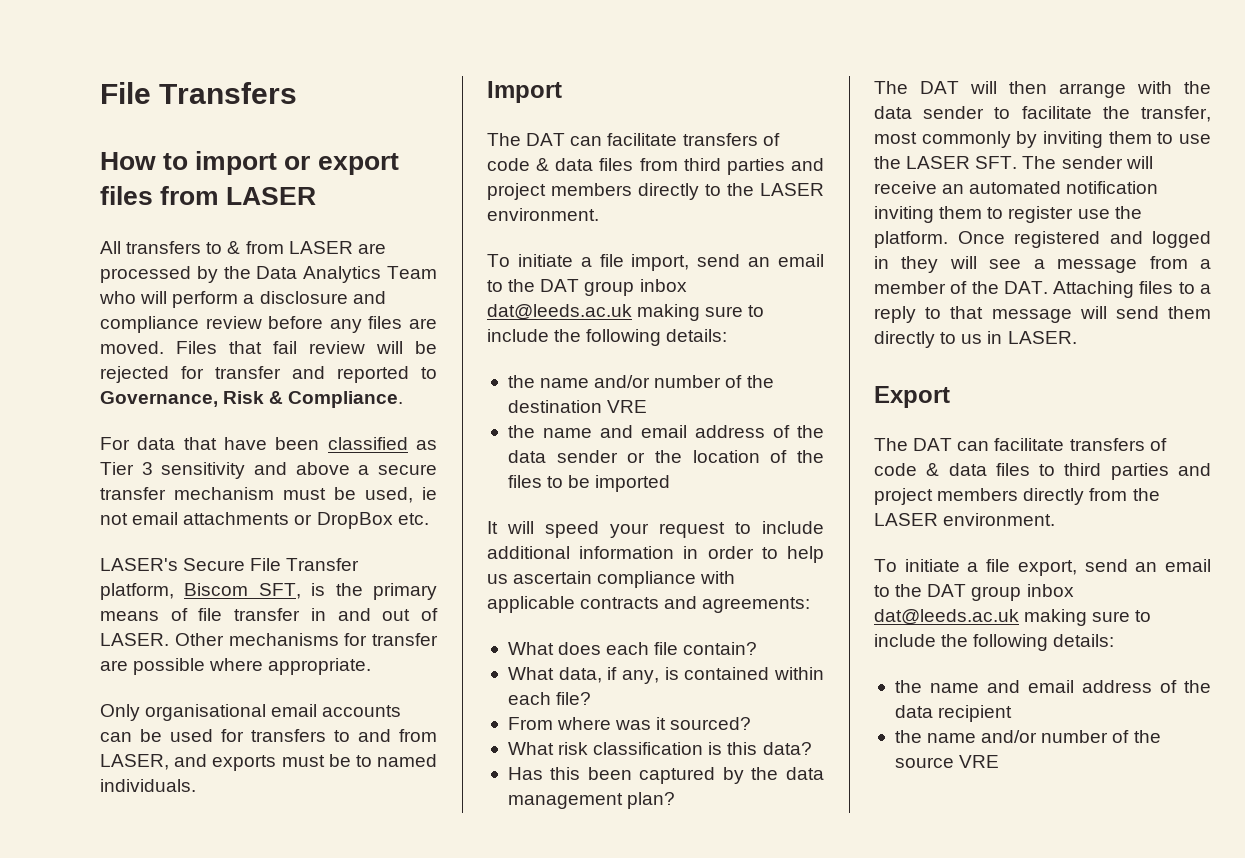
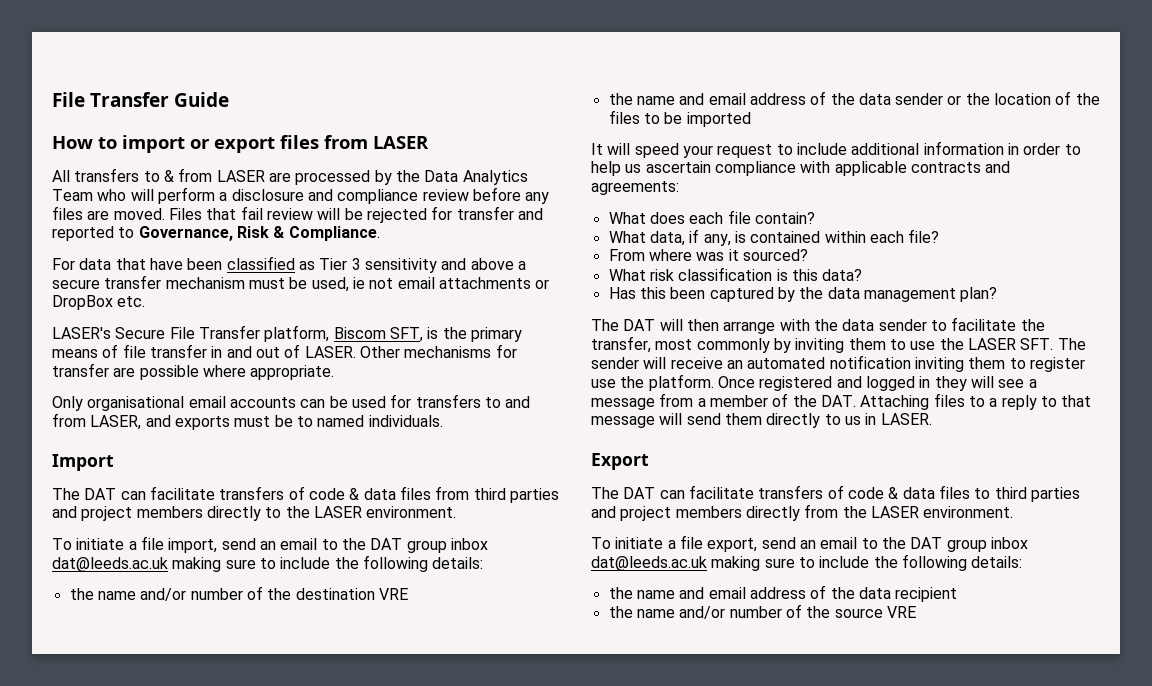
- File Transfers
+ File Transfer Guide

